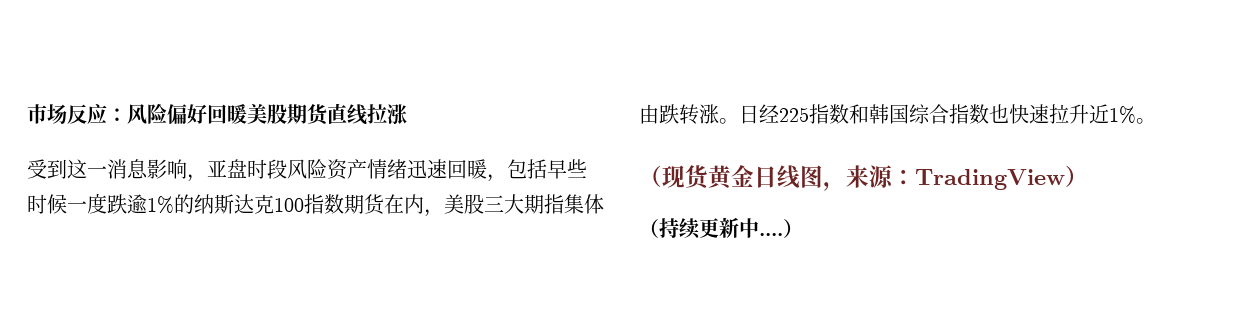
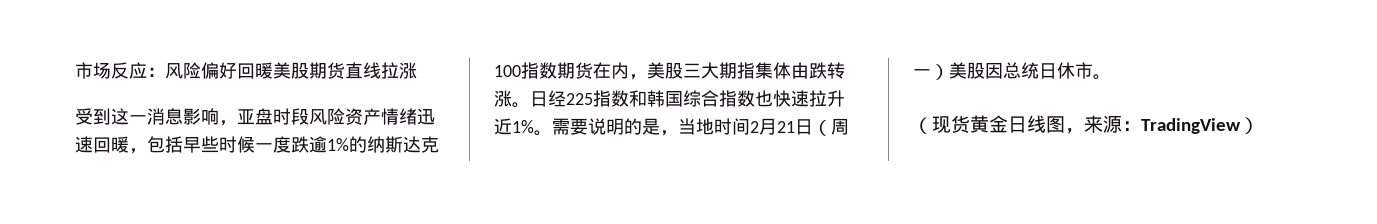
+ 需要说明的是，当地时间2月21日（周一）美股因总统日休市。
- （持续更新中....）

